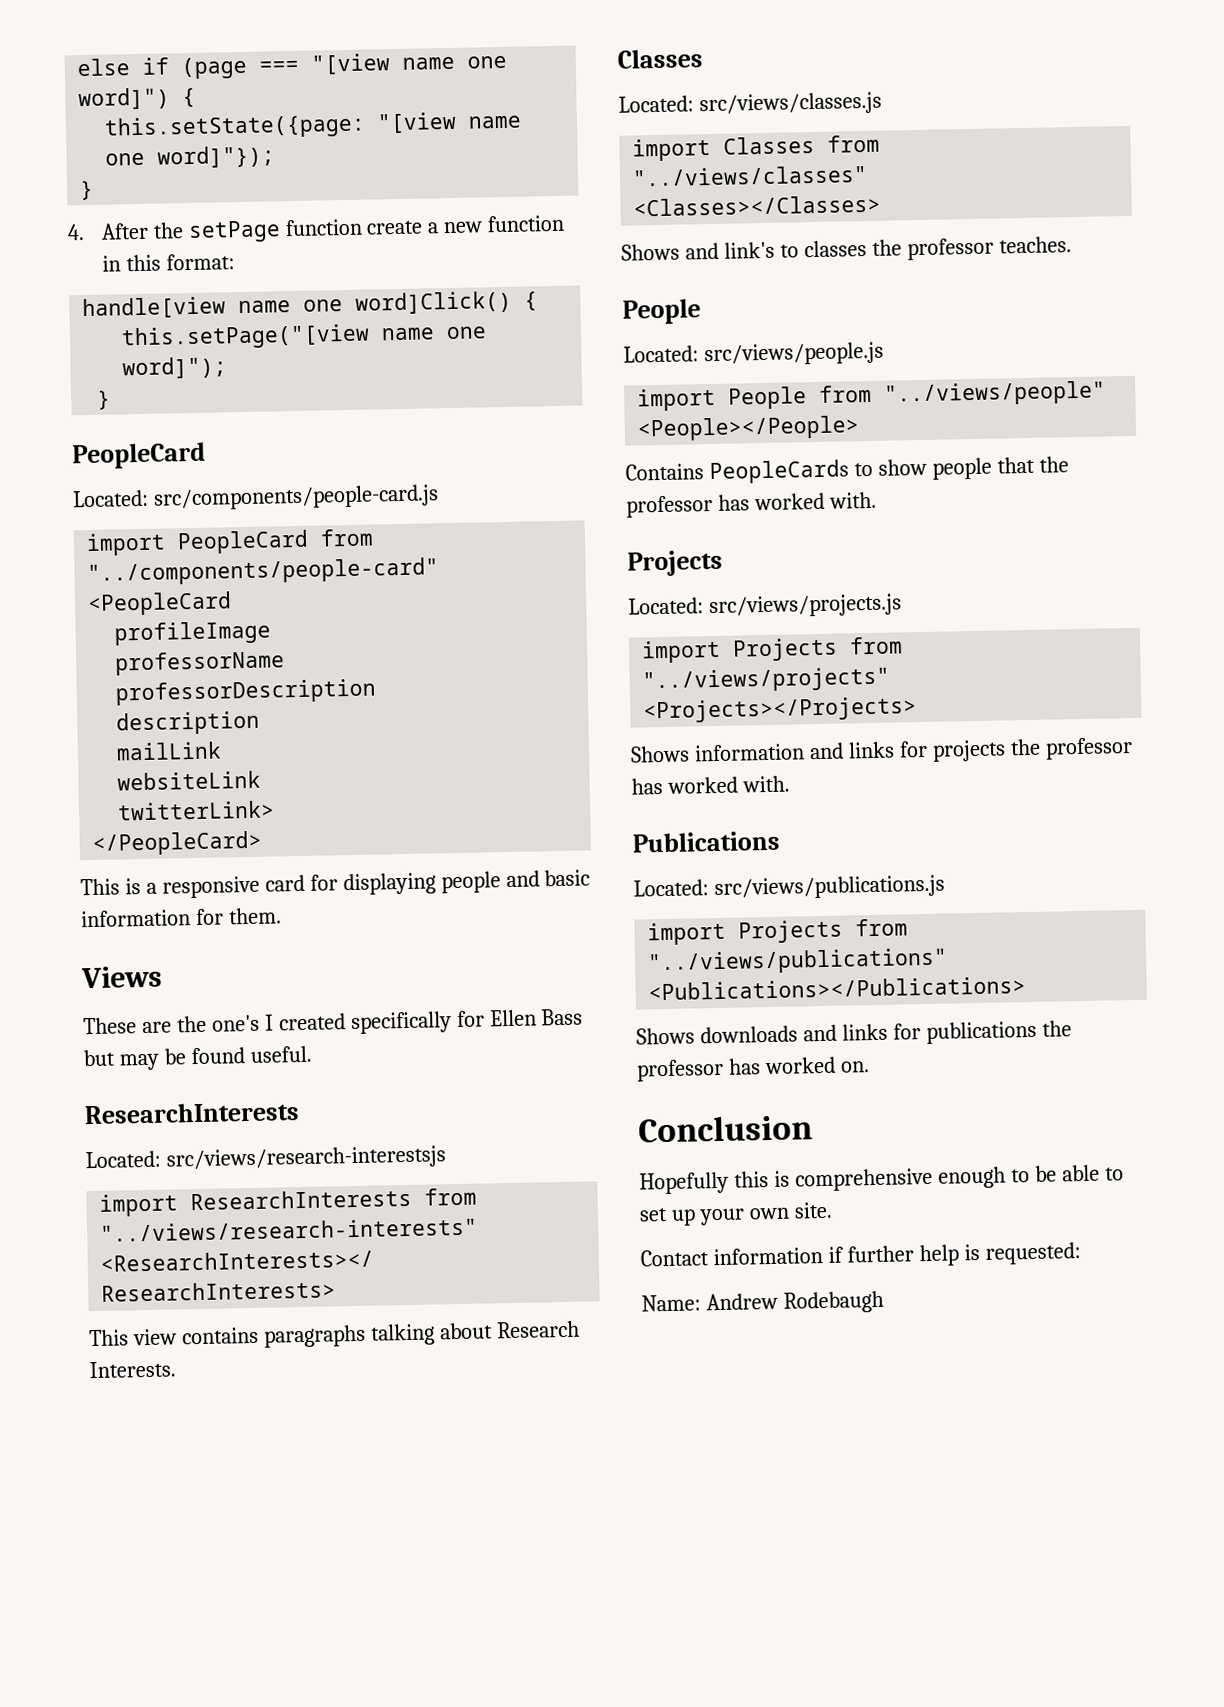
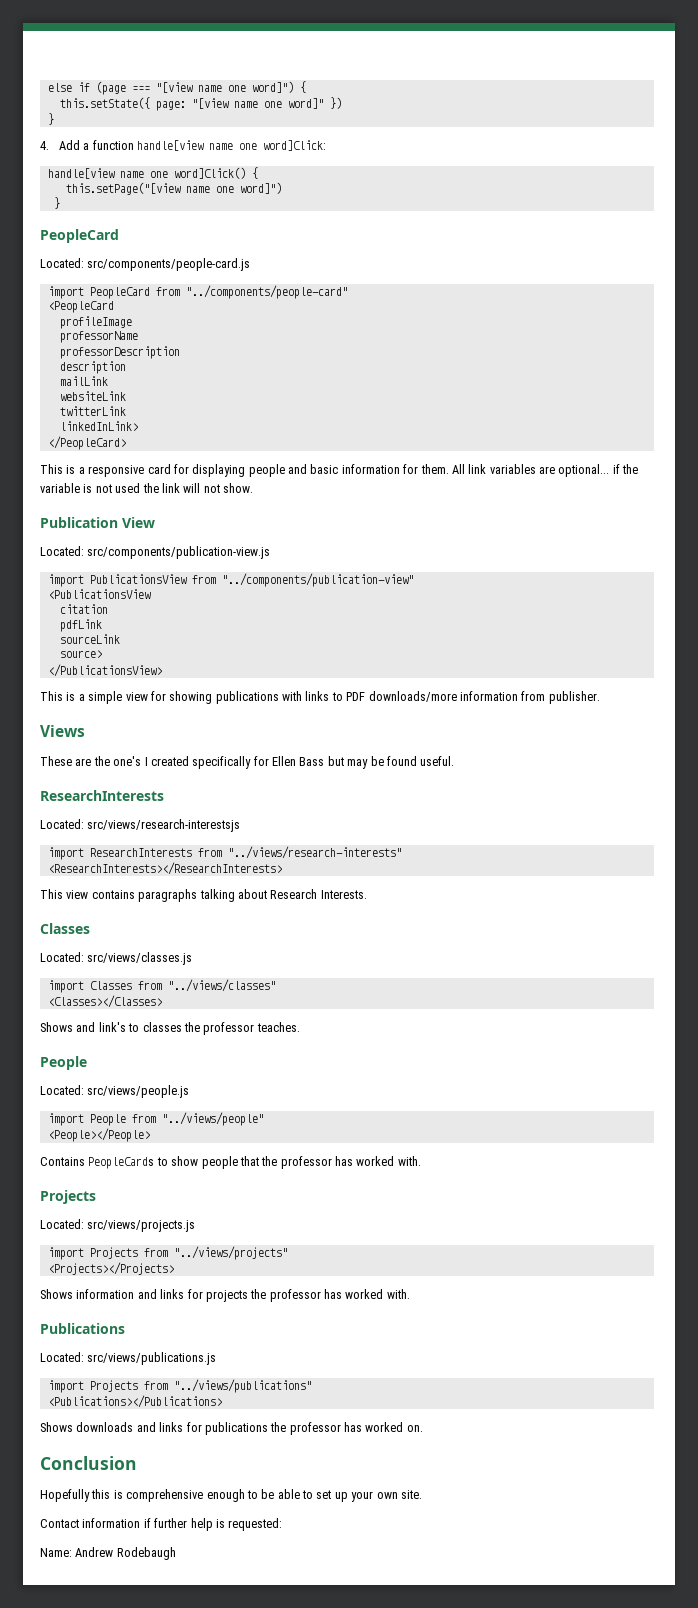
- this.setState({page: "[view name one word]"});
+ this.setState({ page: "[view name one word]" })
- 4. After the setPage function create a new function in this format:
+ 4. Add a function handle[view name one word]Click:
- this.setPage("[view name one word]");
+ this.setPage("[view name one word]")
- twitterLink>
+ twitterLink
+ linkedInLink>
+ All link variables are optional... if the variable is not used the link will not show.
+ Publication View
+ Located: src/components/publication-view.js
+ import PublicationsView from "../components/publication-view"
+ <PublicationsView
+ citation
+ pdfLink
+ sourceLink
+ source>
+ </PublicationsView>
+ This is a simple view for showing publications with links to PDF downloads/more information from publisher.

